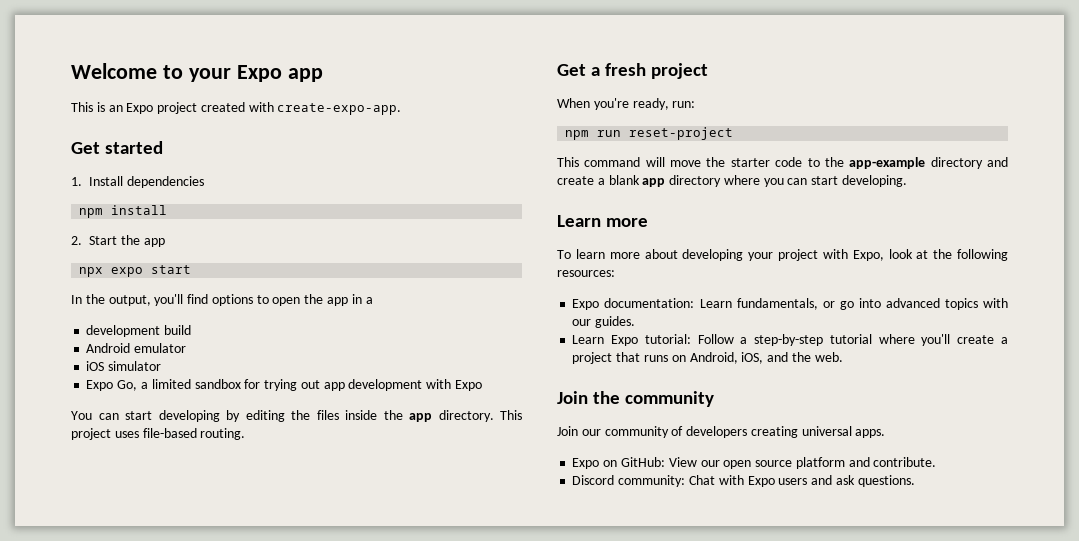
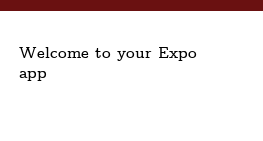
- This is an Expo project created with create-expo-app.
- Get started
- 1. Install dependencies
- npm install
- 2. Start the app
- npx expo start
- In the output, you'll find options to open the app in a
- development build
- Android emulator
- iOS simulator
- Expo Go, a limited sandbox for trying out app development with Expo
- You can start developing by editing the files inside the app directory. This project uses file-based routing.
- Get a fresh project
- When you're ready, run:
- npm run reset-project
- This command will move the starter code to the app-example directory and create a blank app directory where you can start developing.
- Learn more
- To learn more about developing your project with Expo, look at the following resources:
- Expo documentation: Learn fundamentals, or go into advanced topics with our guides.
- Learn Expo tutorial: Follow a step-by-step tutorial where you'll create a project that runs on Android, iOS, and the web.
- Join the community
- Join our community of developers creating universal apps.
- Expo on GitHub: View our open source platform and contribute.
- Discord community: Chat with Expo users and ask questions.

